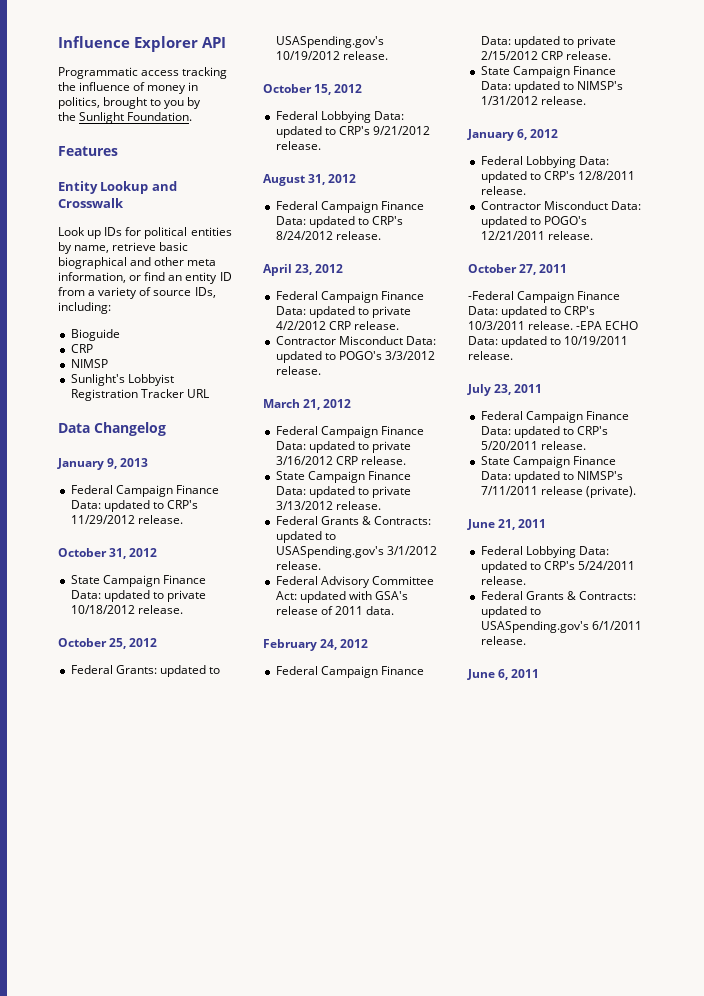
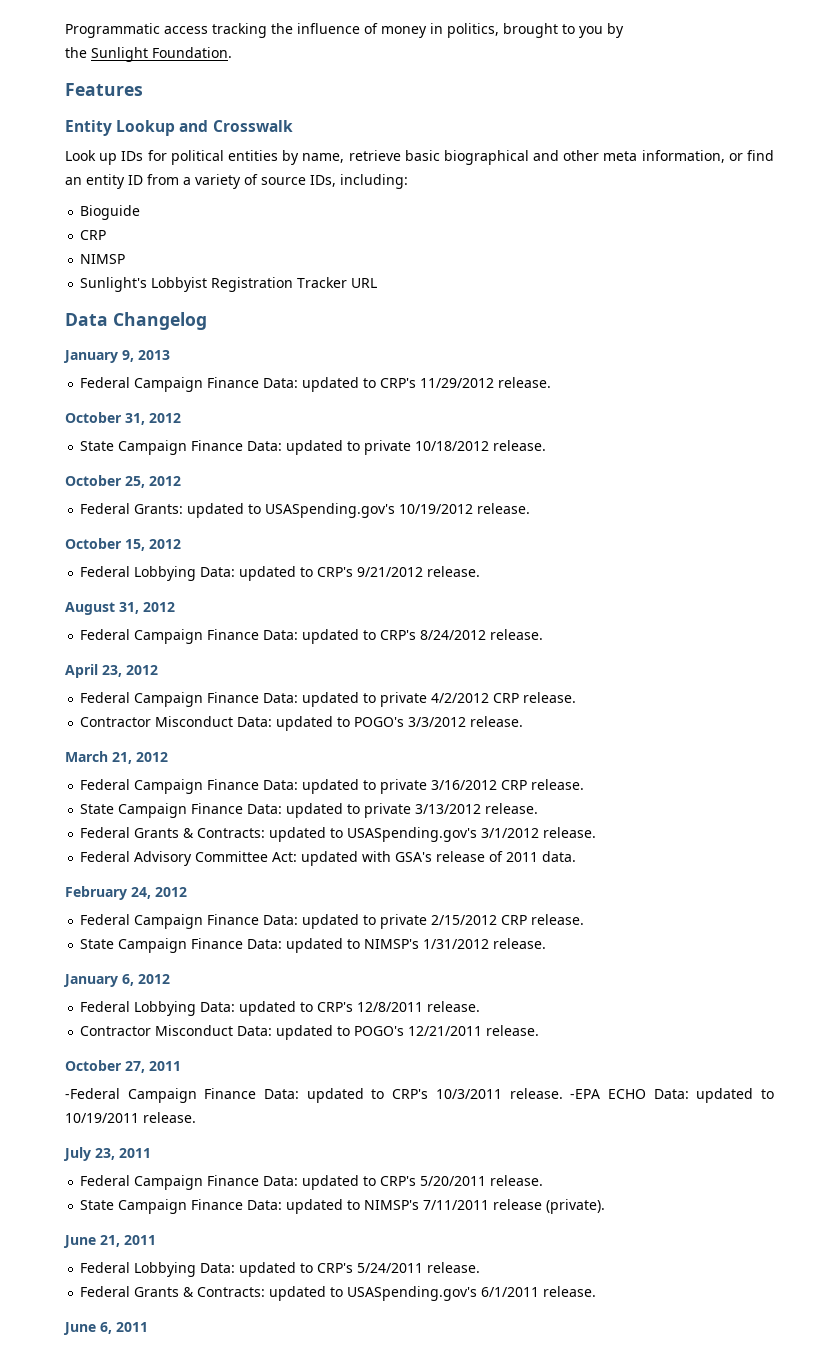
- Influence Explorer API

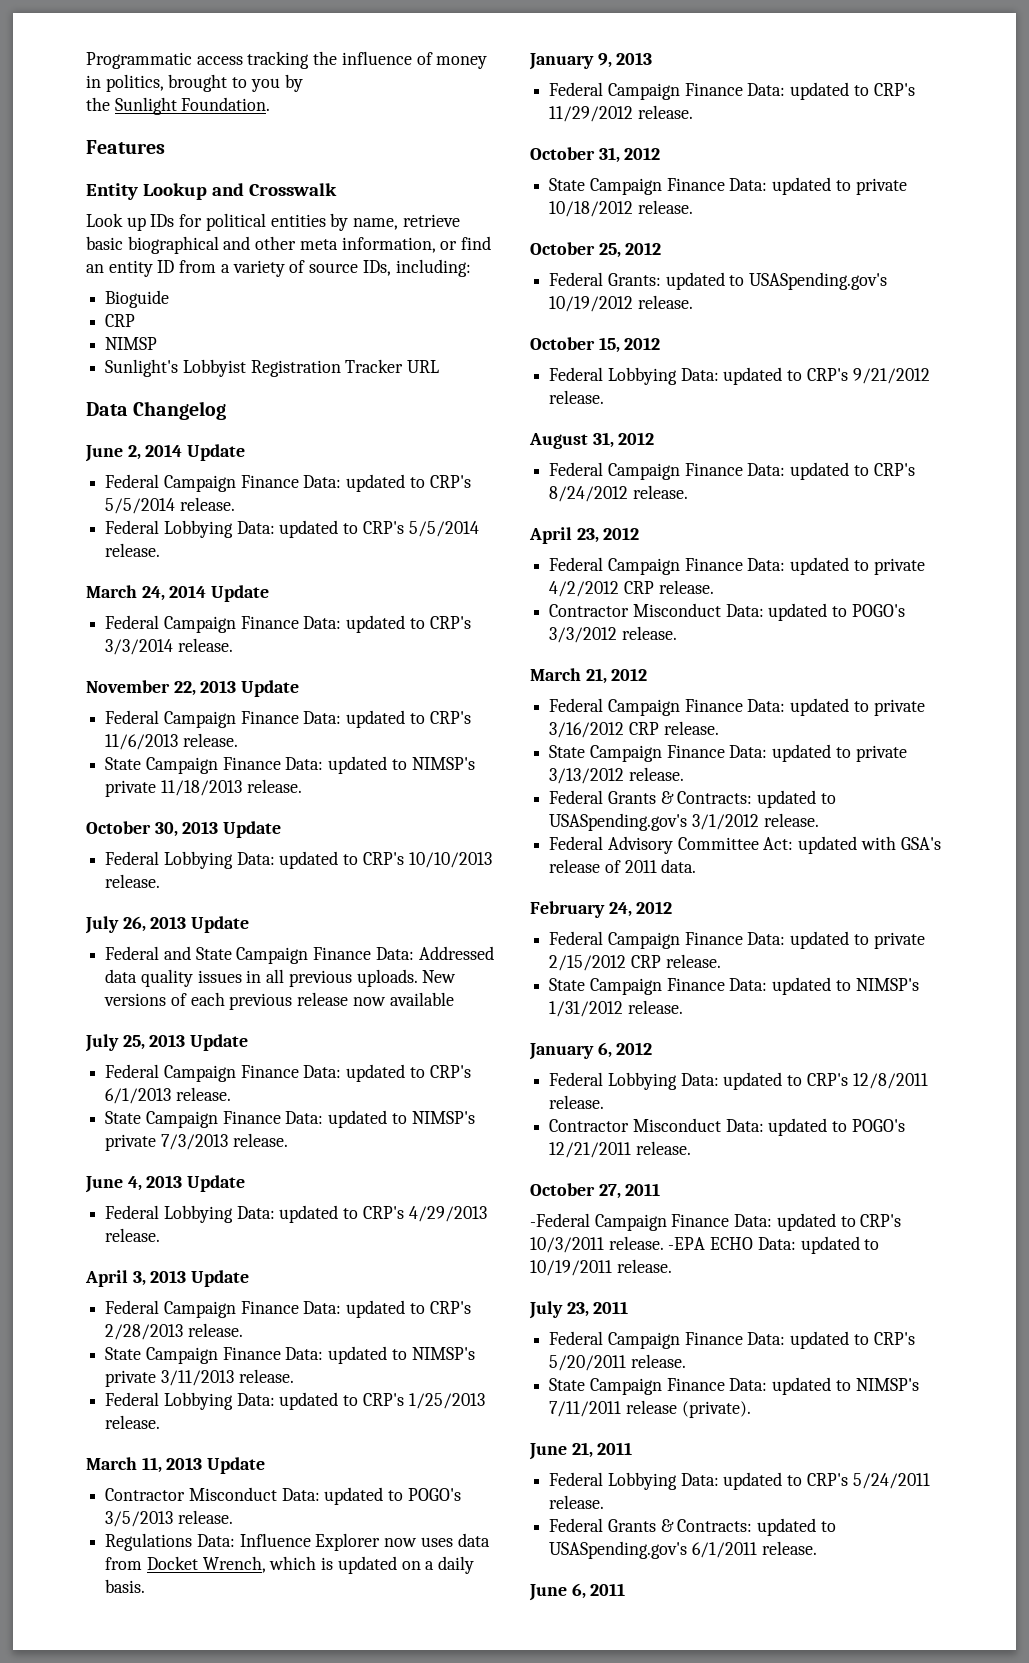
+ June 2, 2014 Update
+ Federal Campaign Finance Data: updated to CRP's 5/5/2014 release.
+ Federal Lobbying Data: updated to CRP's 5/5/2014 release.
+ March 24, 2014 Update
+ Federal Campaign Finance Data: updated to CRP's 3/3/2014 release.
+ November 22, 2013 Update
+ Federal Campaign Finance Data: updated to CRP's 11/6/2013 release.
+ State Campaign Finance Data: updated to NIMSP's private 11/18/2013 release.
+ October 30, 2013 Update
+ Federal Lobbying Data: updated to CRP's 10/10/2013 release.
+ July 26, 2013 Update
+ Federal and State Campaign Finance Data: Addressed data quality issues in all previous uploads. New versions of each previous release now available
+ July 25, 2013 Update
+ Federal Campaign Finance Data: updated to CRP's 6/1/2013 release.
+ State Campaign Finance Data: updated to NIMSP's private 7/3/2013 release.
+ June 4, 2013 Update
+ Federal Lobbying Data: updated to CRP's 4/29/2013 release.
+ April 3, 2013 Update
+ Federal Campaign Finance Data: updated to CRP's 2/28/2013 release.
+ State Campaign Finance Data: updated to NIMSP's private 3/11/2013 release.
+ Federal Lobbying Data: updated to CRP's 1/25/2013 release.
+ March 11, 2013 Update
+ Contractor Misconduct Data: updated to POGO's 3/5/2013 release.
+ Regulations Data: Influence Explorer now uses data from Docket Wrench, which is updated on a daily basis.

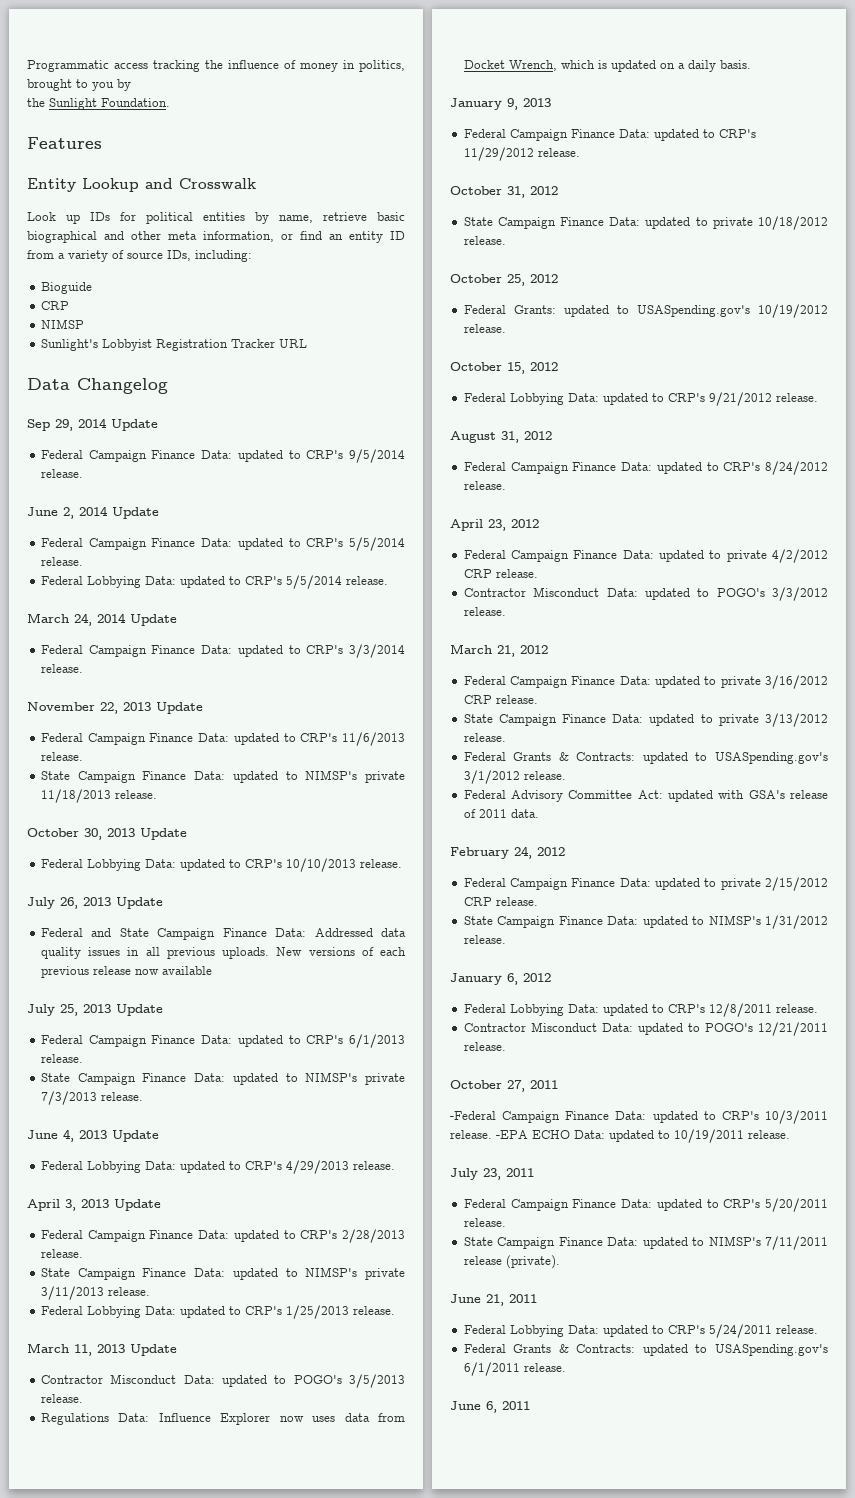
+ Sep 29, 2014 Update
+ Federal Campaign Finance Data: updated to CRP's 9/5/2014 release.

